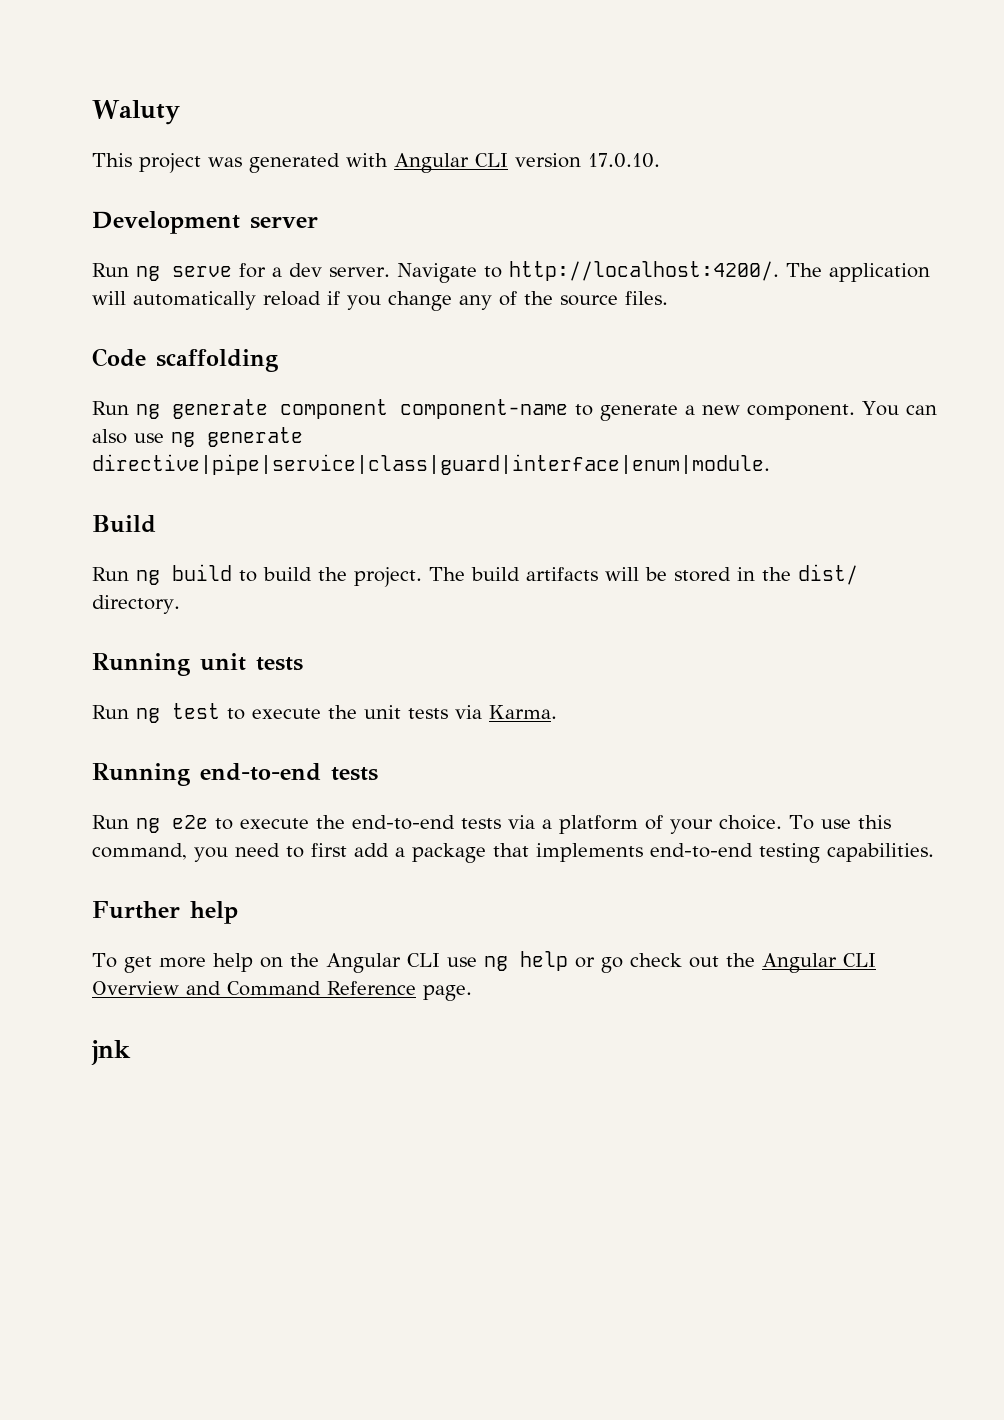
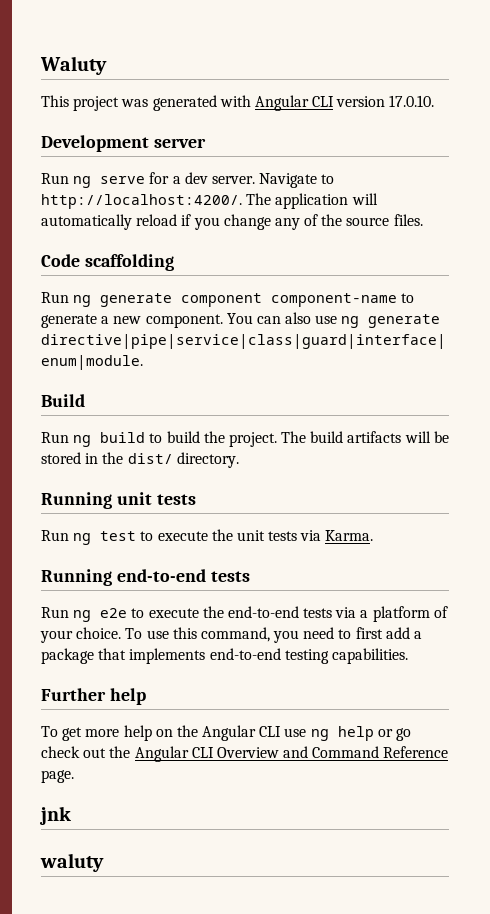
+ waluty

